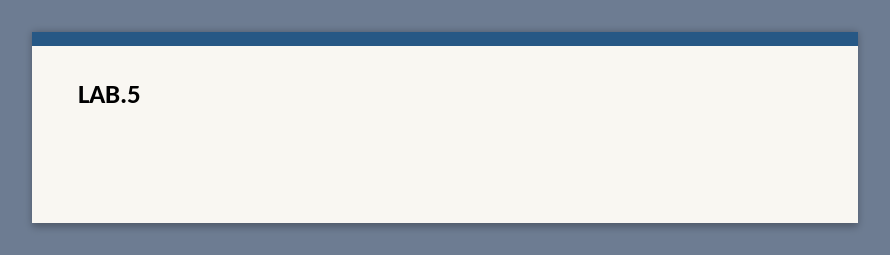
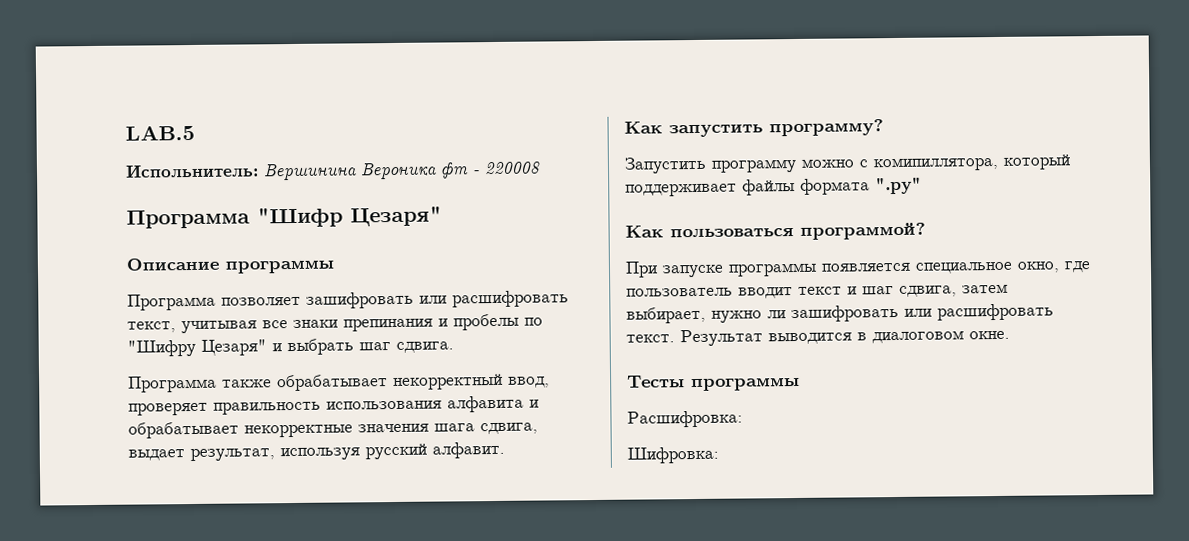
+ Испольнитель: Вершинина Вероника фт - 220008
+ Программа "Шифр Цезаря"
+ Описание программы
+ Программа позволяет зашифровать или расшифровать текст, учитывая все знаки препинания и пробелы по "Шифру Цезаря" и выбрать шаг сдвига.
+ Программа также обрабатывает некорректный ввод, проверяет правильность использования алфавита и обрабатывает некорректные значения шага сдвига, выдает результат, используя русский алфавит.
+ Как запустить программу?
+ Запустить программу можно с комипиллятора, который поддерживает файлы формата ".py"
+ Как пользоваться программой?
+ При запуске программы появляется специальное окно, где пользователь вводит текст и шаг сдвига, затем выбирает, нужно ли зашифровать или расшифровать текст. Результат выводится в диалоговом окне.
+ Тесты программы
+ Расшифровка:
+ Шифровка:

